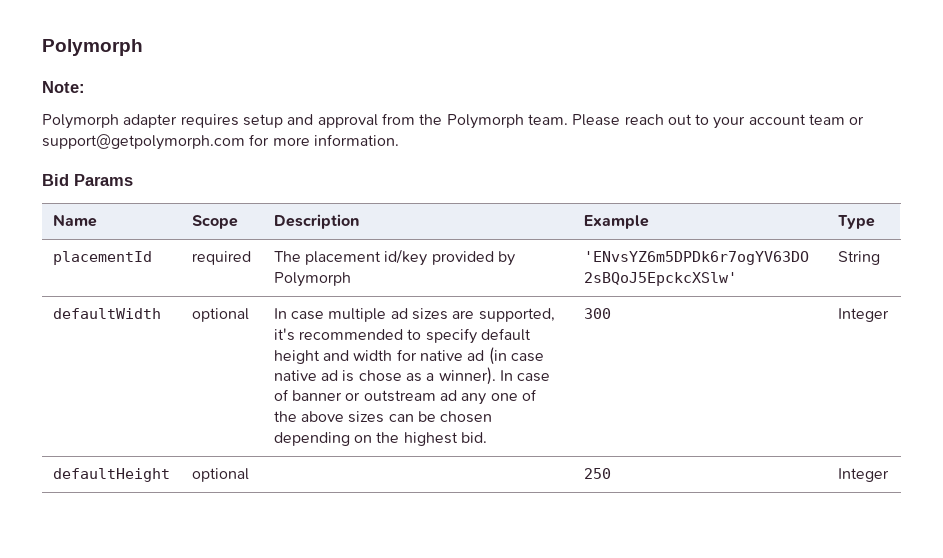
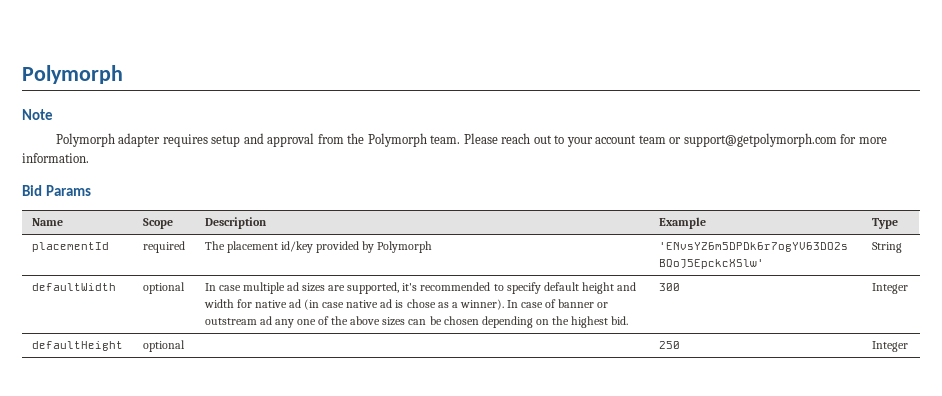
- Note:
+ Note

